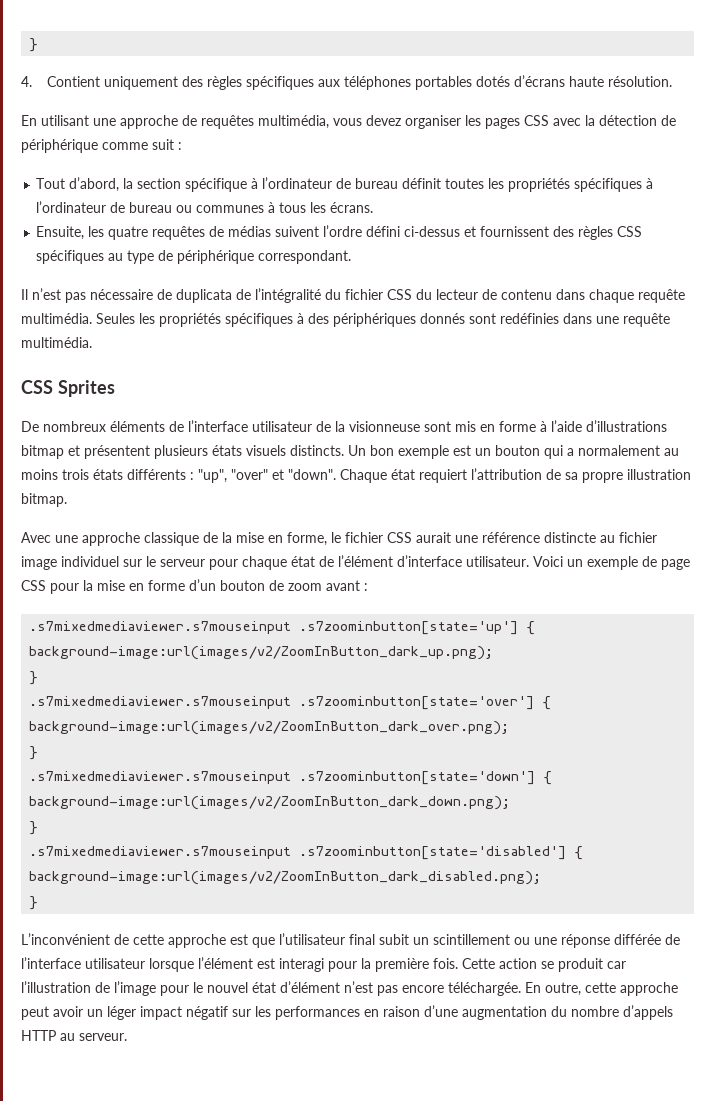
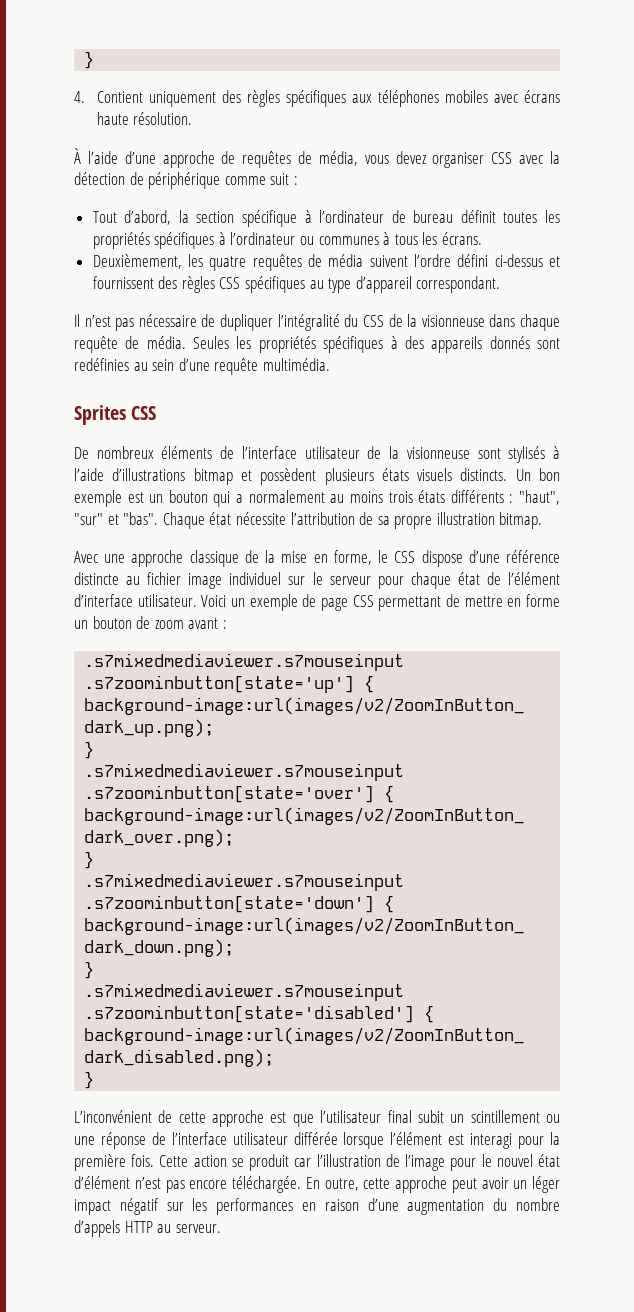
- 4. Contient uniquement des règles spécifiques aux téléphones portables dotés d’écrans haute résolution.
+ 4. Contient uniquement des règles spécifiques aux téléphones mobiles avec écrans haute résolution.
- En utilisant une approche de requêtes multimédia, vous devez organiser les pages CSS avec la détection de périphérique comme suit :
+ À l’aide d’une approche de requêtes de média, vous devez organiser CSS avec la détection de périphérique comme suit :
- Tout d’abord, la section spécifique à l’ordinateur de bureau définit toutes les propriétés spécifiques à l’ordinateur de bureau ou communes à tous les écrans.
+ Tout d’abord, la section spécifique à l’ordinateur de bureau définit toutes les propriétés spécifiques à l’ordinateur ou communes à tous les écrans.
- Ensuite, les quatre requêtes de médias suivent l’ordre défini ci-dessus et fournissent des règles CSS spécifiques au type de périphérique correspondant.
+ Deuxièmement, les quatre requêtes de média suivent l’ordre défini ci-dessus et fournissent des règles CSS spécifiques au type d’appareil correspondant.
- Il n’est pas nécessaire de duplicata de l’intégralité du fichier CSS du lecteur de contenu dans chaque requête multimédia.
+ Il n’est pas nécessaire de dupliquer l’intégralité du CSS de la visionneuse dans chaque requête de média.
- Seules les propriétés spécifiques à des périphériques donnés sont redéfinies dans une requête multimédia.
+ Seules les propriétés spécifiques à des appareils donnés sont redéfinies au sein d’une requête multimédia.
- CSS Sprites
+ Sprites CSS
- De nombreux éléments de l’interface utilisateur de la visionneuse sont mis en forme à l’aide d’illustrations bitmap et présentent plusieurs états visuels distincts.
+ De nombreux éléments de l’interface utilisateur de la visionneuse sont stylisés à l’aide d’illustrations bitmap et possèdent plusieurs états visuels distincts.
- Un bon exemple est un bouton qui a normalement au moins trois états différents : "up", "over" et "down".
+ Un bon exemple est un bouton qui a normalement au moins trois états différents : "haut", "sur" et "bas".
- Chaque état requiert l’attribution de sa propre illustration bitmap.
+ Chaque état nécessite l’attribution de sa propre illustration bitmap.
- Avec une approche classique de la mise en forme, le fichier CSS aurait une référence distincte au fichier image individuel sur le serveur pour chaque état de l’élément d’interface utilisateur.
+ Avec une approche classique de la mise en forme, le CSS dispose d’une référence distincte au fichier image individuel sur le serveur pour chaque état de l’élément d’interface utilisateur.
- Voici un exemple de page CSS pour la mise en forme d’un bouton de zoom avant :
+ Voici un exemple de page CSS permettant de mettre en forme un bouton de zoom avant :
- L’inconvénient de cette approche est que l’utilisateur final subit un scintillement ou une réponse différée de l’interface utilisateur lorsque l’élément est interagi pour la première fois.
+ L’inconvénient de cette approche est que l’utilisateur final subit un scintillement ou une réponse de l’interface utilisateur différée lorsque l’élément est interagi pour la première fois.

